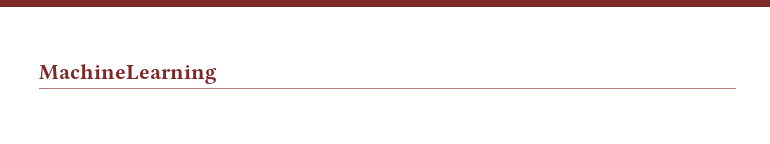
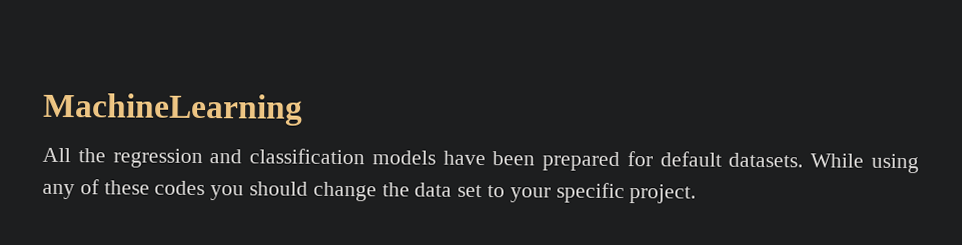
+ All the regression and classification models have been prepared for default datasets. While using any of these codes you should change the data set to your specific project.

